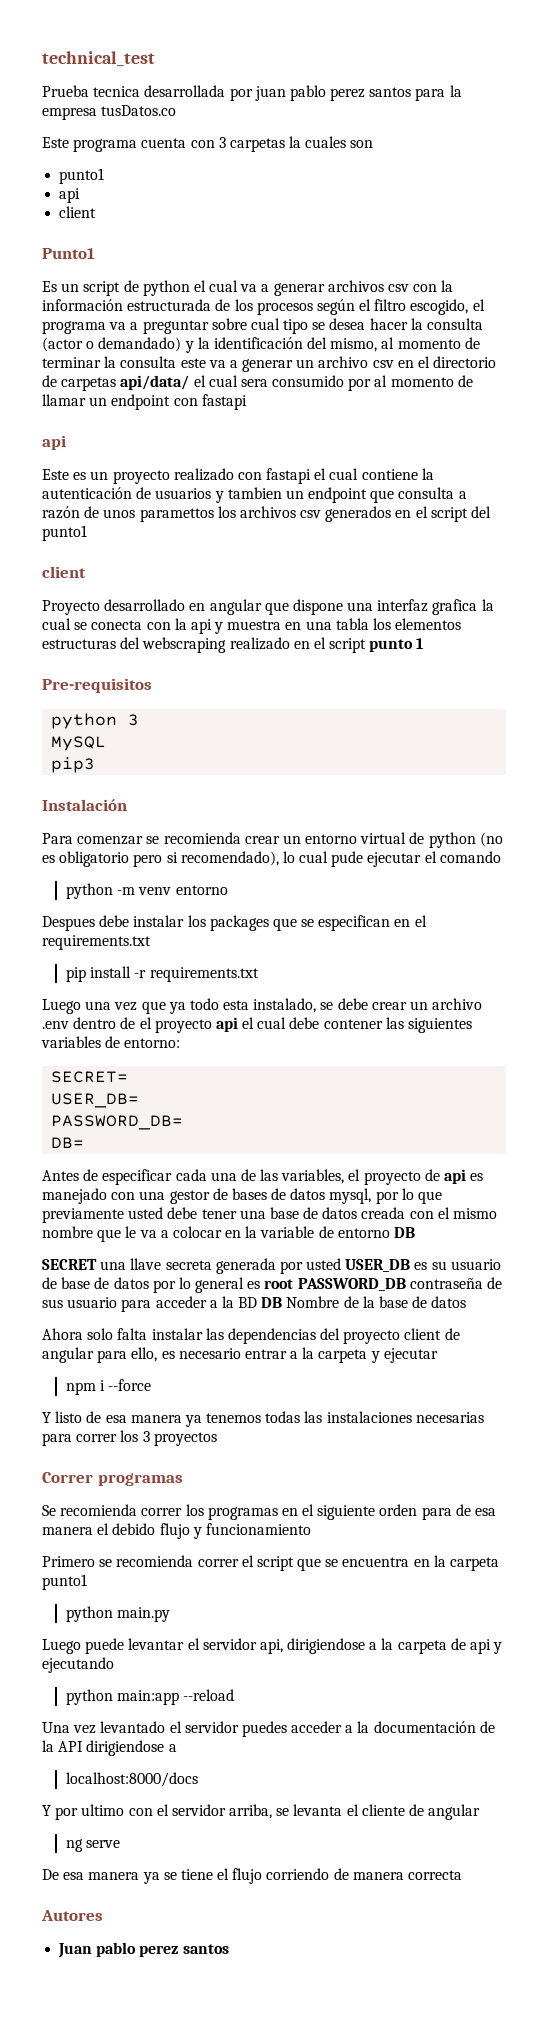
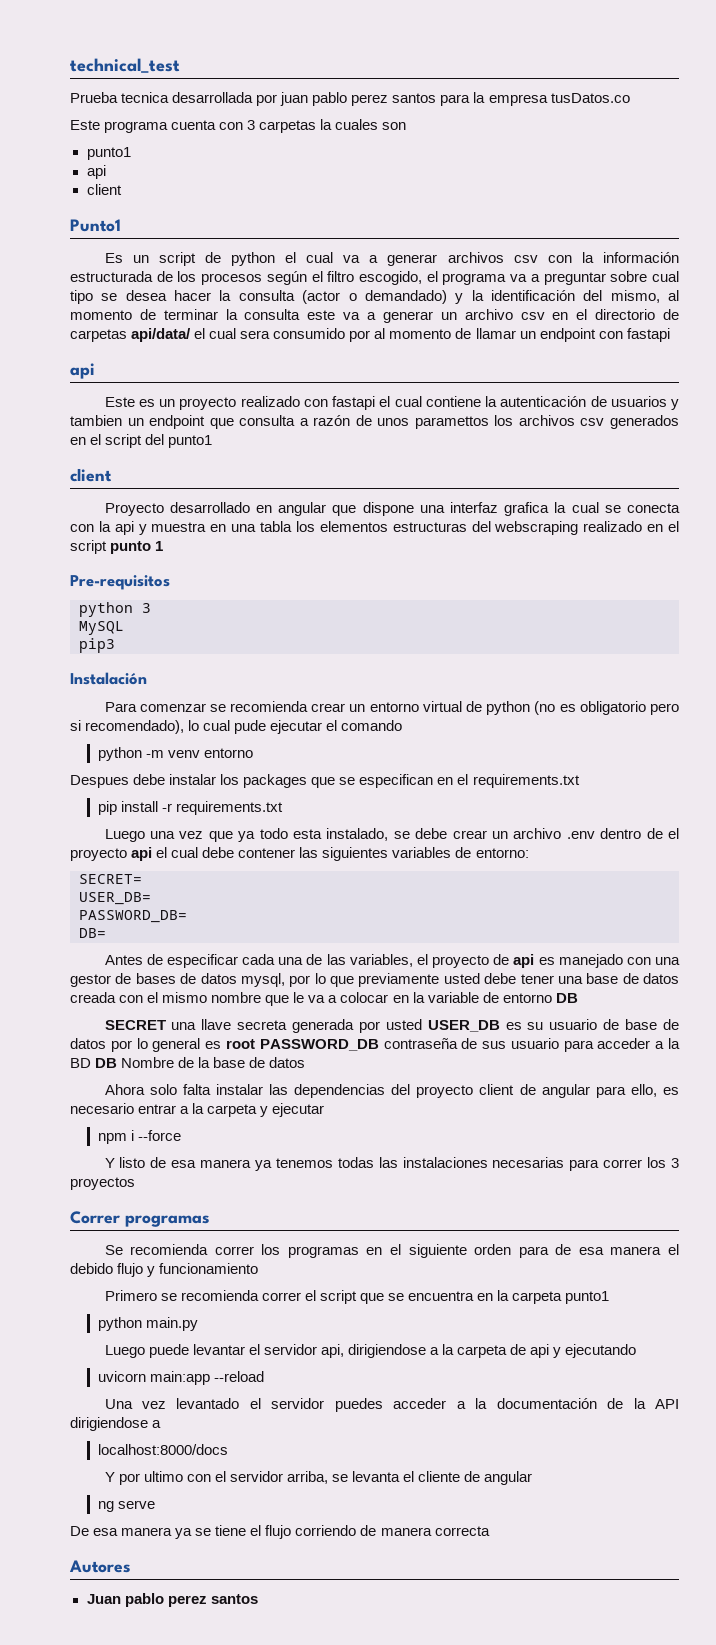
- python main:app --reload
+ uvicorn main:app --reload

